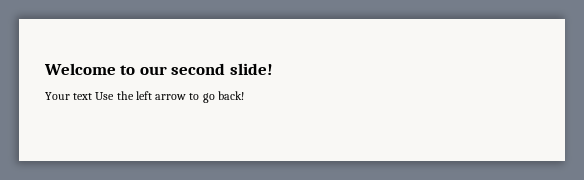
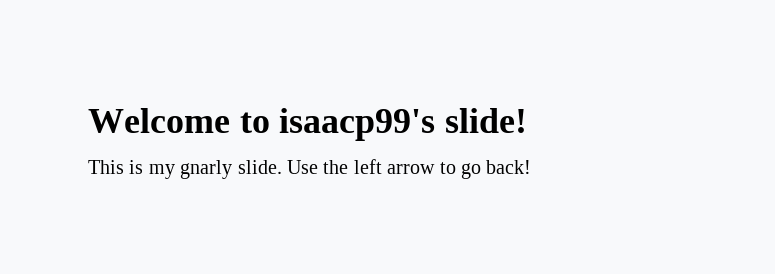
- Welcome to our second slide!
+ Welcome to isaacp99's slide!
- Your text Use the left arrow to go back!
+ This is my gnarly slide. Use the left arrow to go back!

